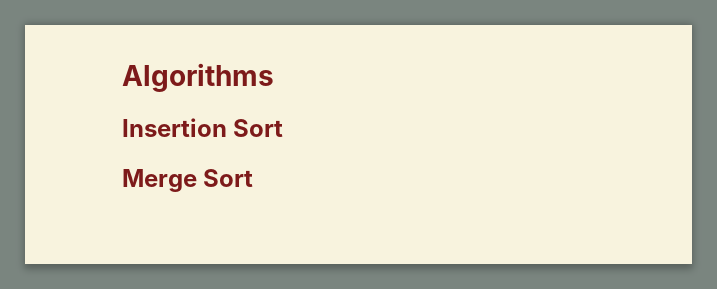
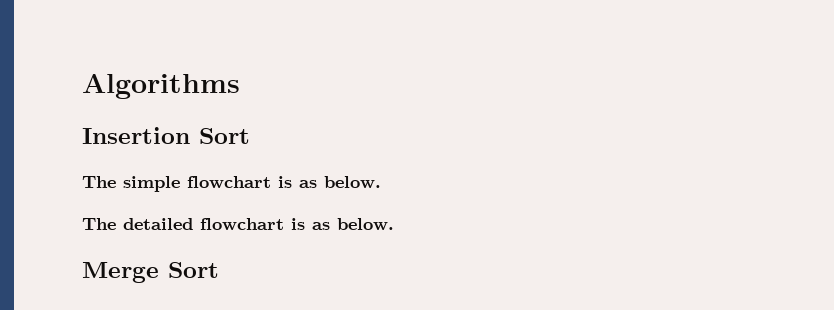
+ The simple flowchart is as below.
+ The detailed flowchart is as below.

